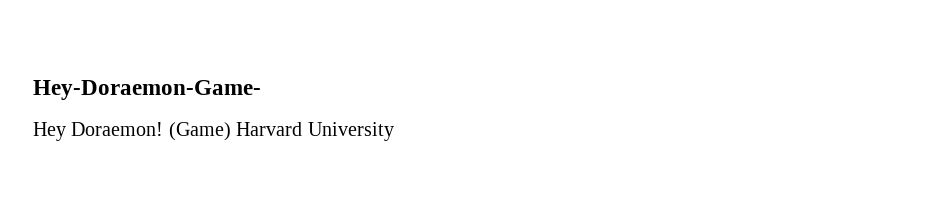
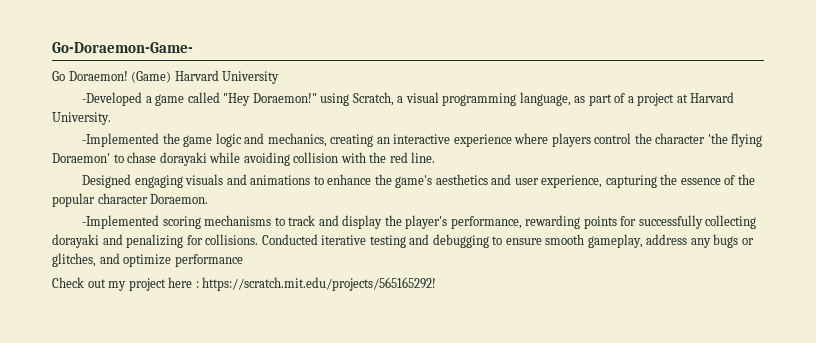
- Hey-Doraemon-Game-
- Hey Doraemon!
+ Go-Doraemon-Game-
+ Go Doraemon!
+ -Developed a game called "Hey Doraemon!" using Scratch, a visual programming language, as part of a project at Harvard University.
+ -Implemented the game logic and mechanics, creating an interactive experience where players control the character 'the flying Doraemon' to chase dorayaki while avoiding collision with the red line.
+ Designed engaging visuals and animations to enhance the game's aesthetics and user experience, capturing the essence of the popular character Doraemon.
+ -Implemented scoring mechanisms to track and display the player's performance, rewarding points for successfully collecting dorayaki and penalizing for collisions. Conducted iterative testing and debugging to ensure smooth gameplay, address any bugs or glitches, and optimize performance
+ Check out my project here : https://scratch.mit.edu/projects/565165292!

